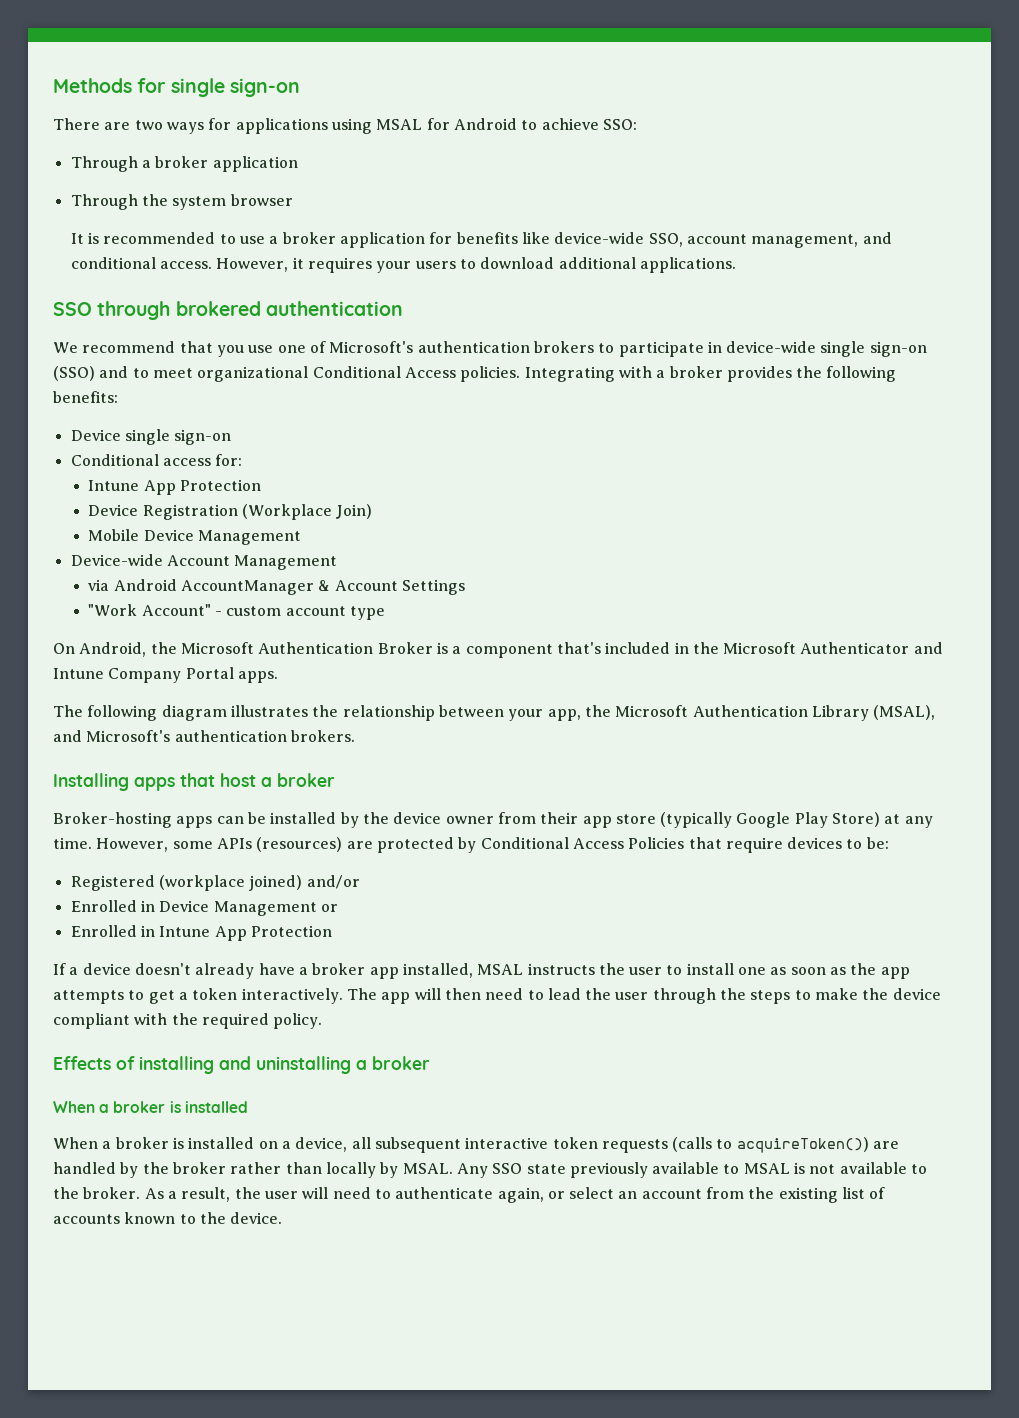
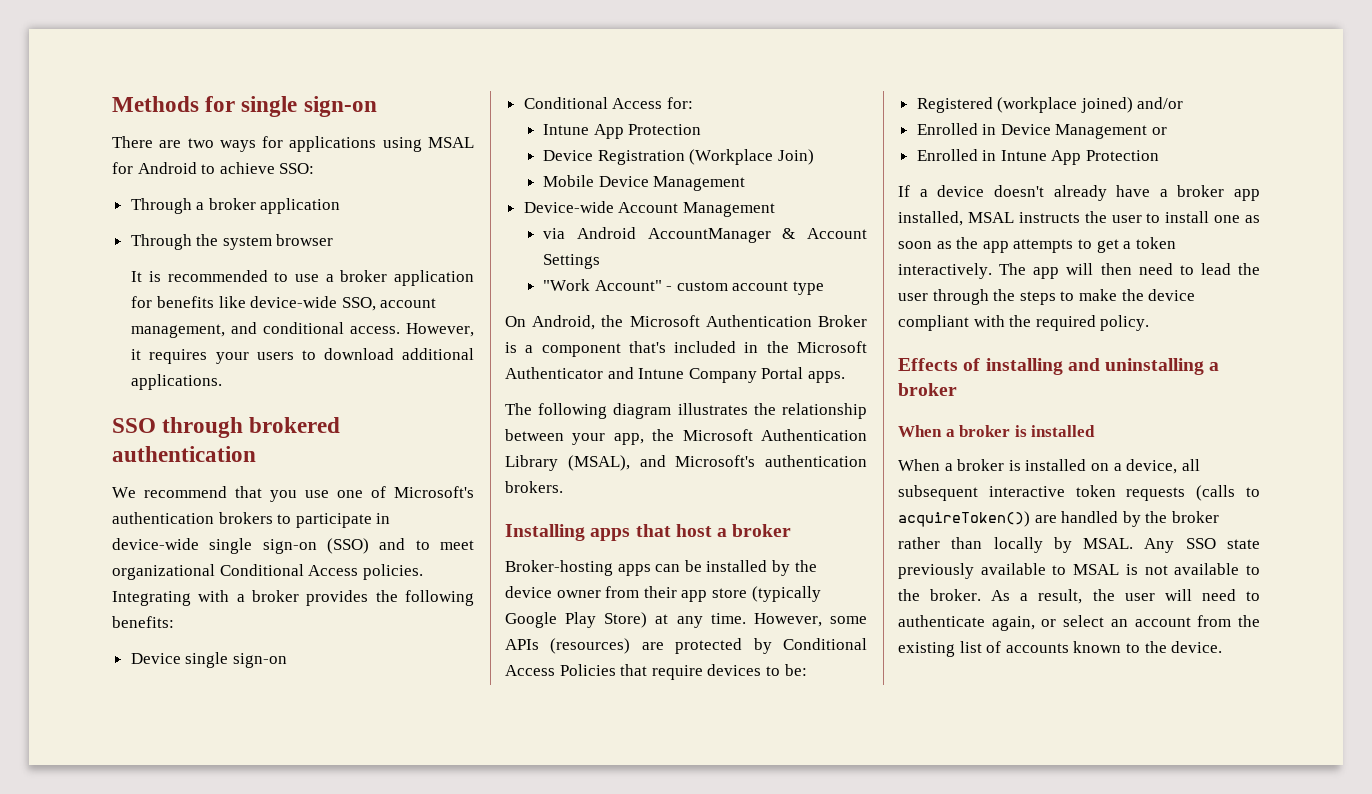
- Conditional access for:
+ Conditional Access for:

